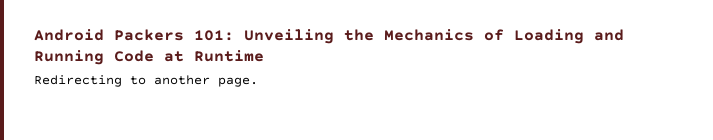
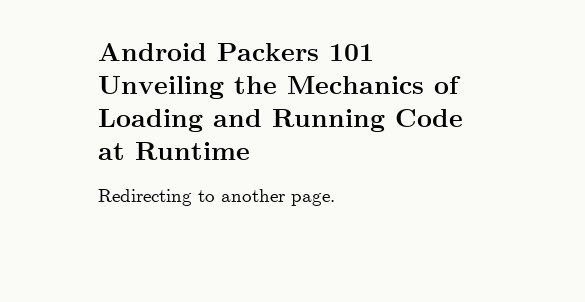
- Android Packers 101: Unveiling the Mechanics of Loading and Running Code at Runtime
+ Android Packers 101 Unveiling the Mechanics of Loading and Running Code at Runtime

